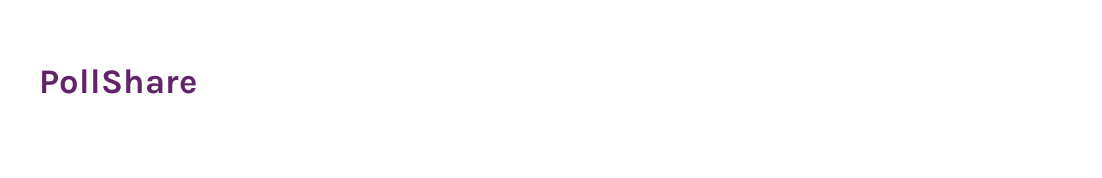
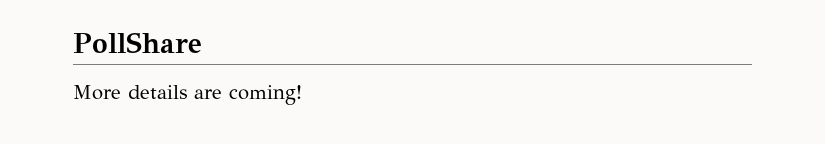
+ More details are coming!

